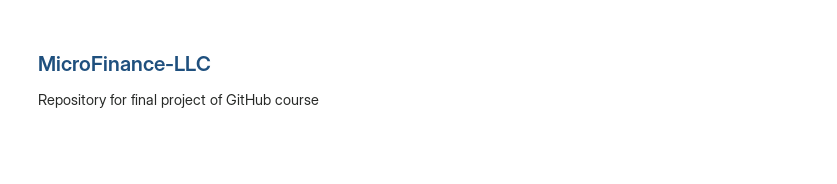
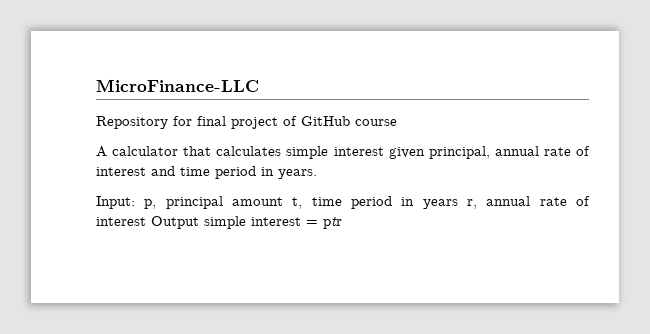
+ A calculator that calculates simple interest given principal, annual rate of interest and time period in years.
+ Input: p, principal amount t, time period in years r, annual rate of interest Output simple interest = ptr

